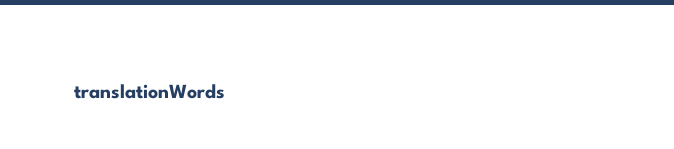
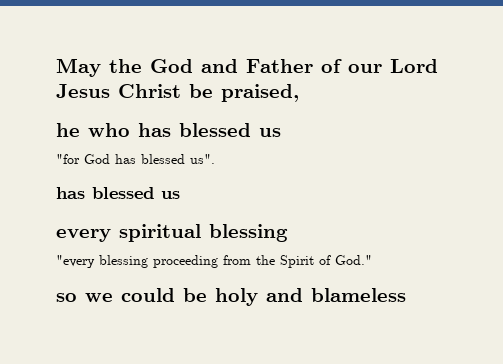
- translationWords
+ May the God and Father of our Lord Jesus Christ be praised,
+ he who has blessed us
+ "for God has blessed us".
+ has blessed us
+ every spiritual blessing
+ "every blessing proceeding from the Spirit of God."
+ so we could be holy and blameless

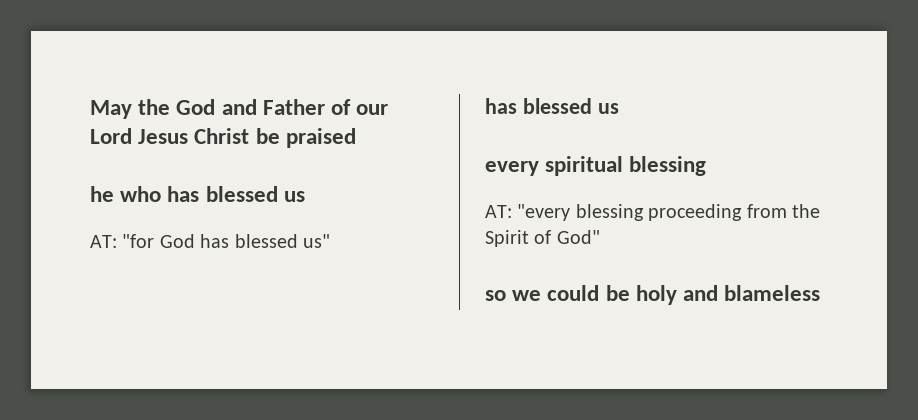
- May the God and Father of our Lord Jesus Christ be praised,
+ May the God and Father of our Lord Jesus Christ be praised
- "for God has blessed us".
+ AT: "for God has blessed us"
- "every blessing proceeding from the Spirit of God."
+ AT: "every blessing proceeding from the Spirit of God"

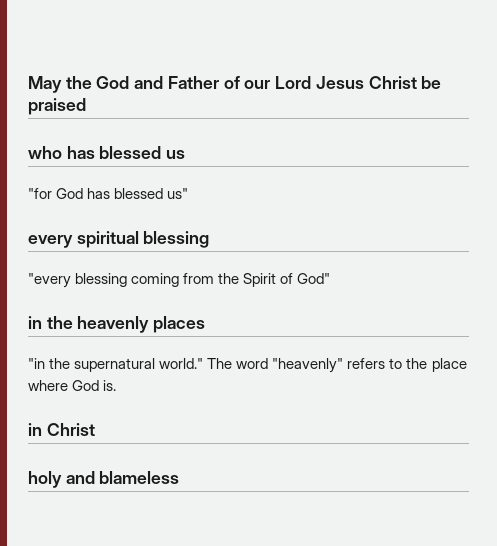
- he who has blessed us
+ who has blessed us
- AT: "for God has blessed us"
- has blessed us
+ "for God has blessed us"
- AT: "every blessing proceeding from the Spirit of God"
+ "every blessing coming from the Spirit of God"
- so we could be holy and blameless
+ in the heavenly places
+ "in the supernatural world." The word "heavenly" refers to the place where God is.
+ in Christ
+ holy and blameless

